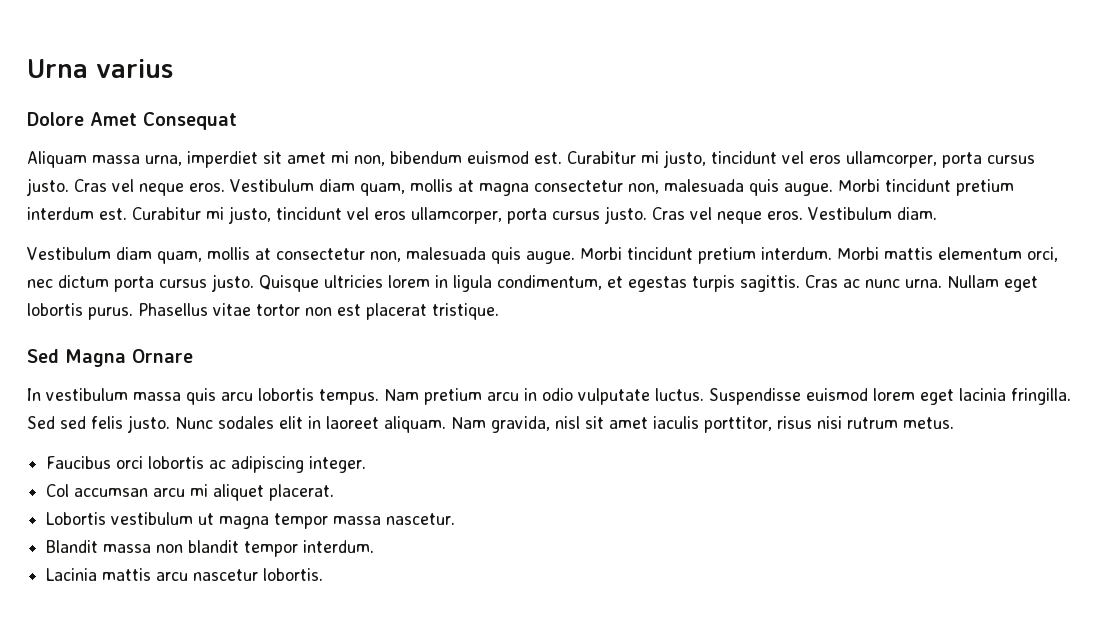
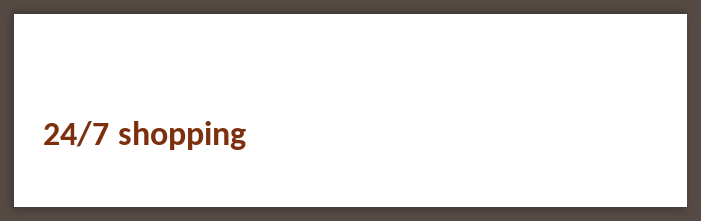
- Urna varius
- Dolore Amet Consequat
- Aliquam massa urna, imperdiet sit amet mi non, bibendum euismod est. Curabitur mi justo, tincidunt vel eros ullamcorper, porta cursus justo. Cras vel neque eros. Vestibulum diam quam, mollis at magna consectetur non, malesuada quis augue. Morbi tincidunt pretium interdum est. Curabitur mi justo, tincidunt vel eros ullamcorper, porta cursus justo. Cras vel neque eros. Vestibulum diam.
- Vestibulum diam quam, mollis at consectetur non, malesuada quis augue. Morbi tincidunt pretium interdum. Morbi mattis elementum orci, nec dictum porta cursus justo. Quisque ultricies lorem in ligula condimentum, et egestas turpis sagittis. Cras ac nunc urna. Nullam eget lobortis purus. Phasellus vitae tortor non est placerat tristique.
- Sed Magna Ornare
- In vestibulum massa quis arcu lobortis tempus. Nam pretium arcu in odio vulputate luctus. Suspendisse euismod lorem eget lacinia fringilla. Sed sed felis justo. Nunc sodales elit in laoreet aliquam. Nam gravida, nisl sit amet iaculis porttitor, risus nisi rutrum metus.
- Faucibus orci lobortis ac adipiscing integer.
- Col accumsan arcu mi aliquet placerat.
- Lobortis vestibulum ut magna tempor massa nascetur.
- Blandit massa non blandit tempor interdum.
- Lacinia mattis arcu nascetur lobortis.
+ 24/7 shopping

